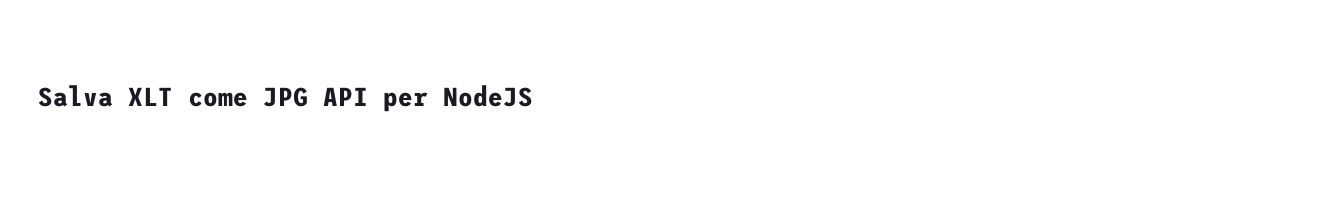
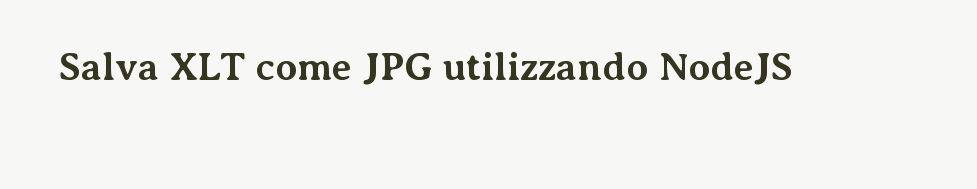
- Salva XLT come JPG API per NodeJS
+ Salva XLT come JPG utilizzando NodeJS

